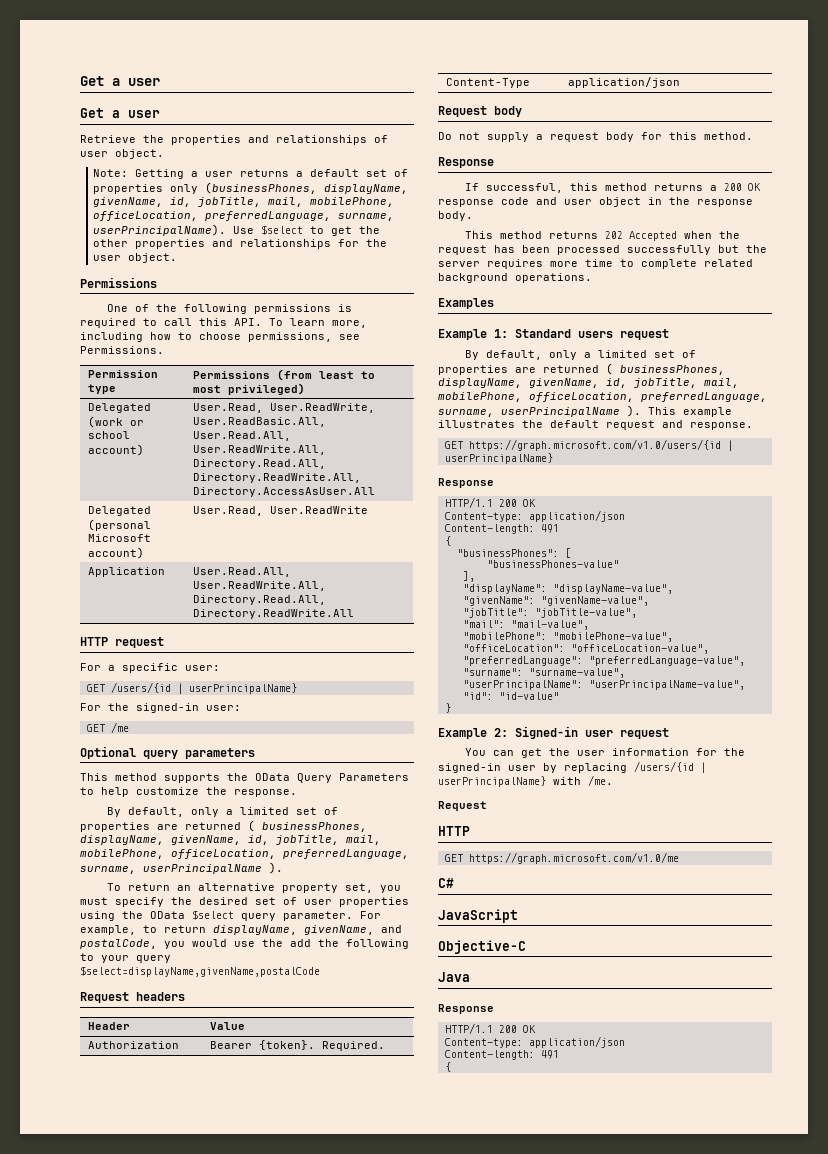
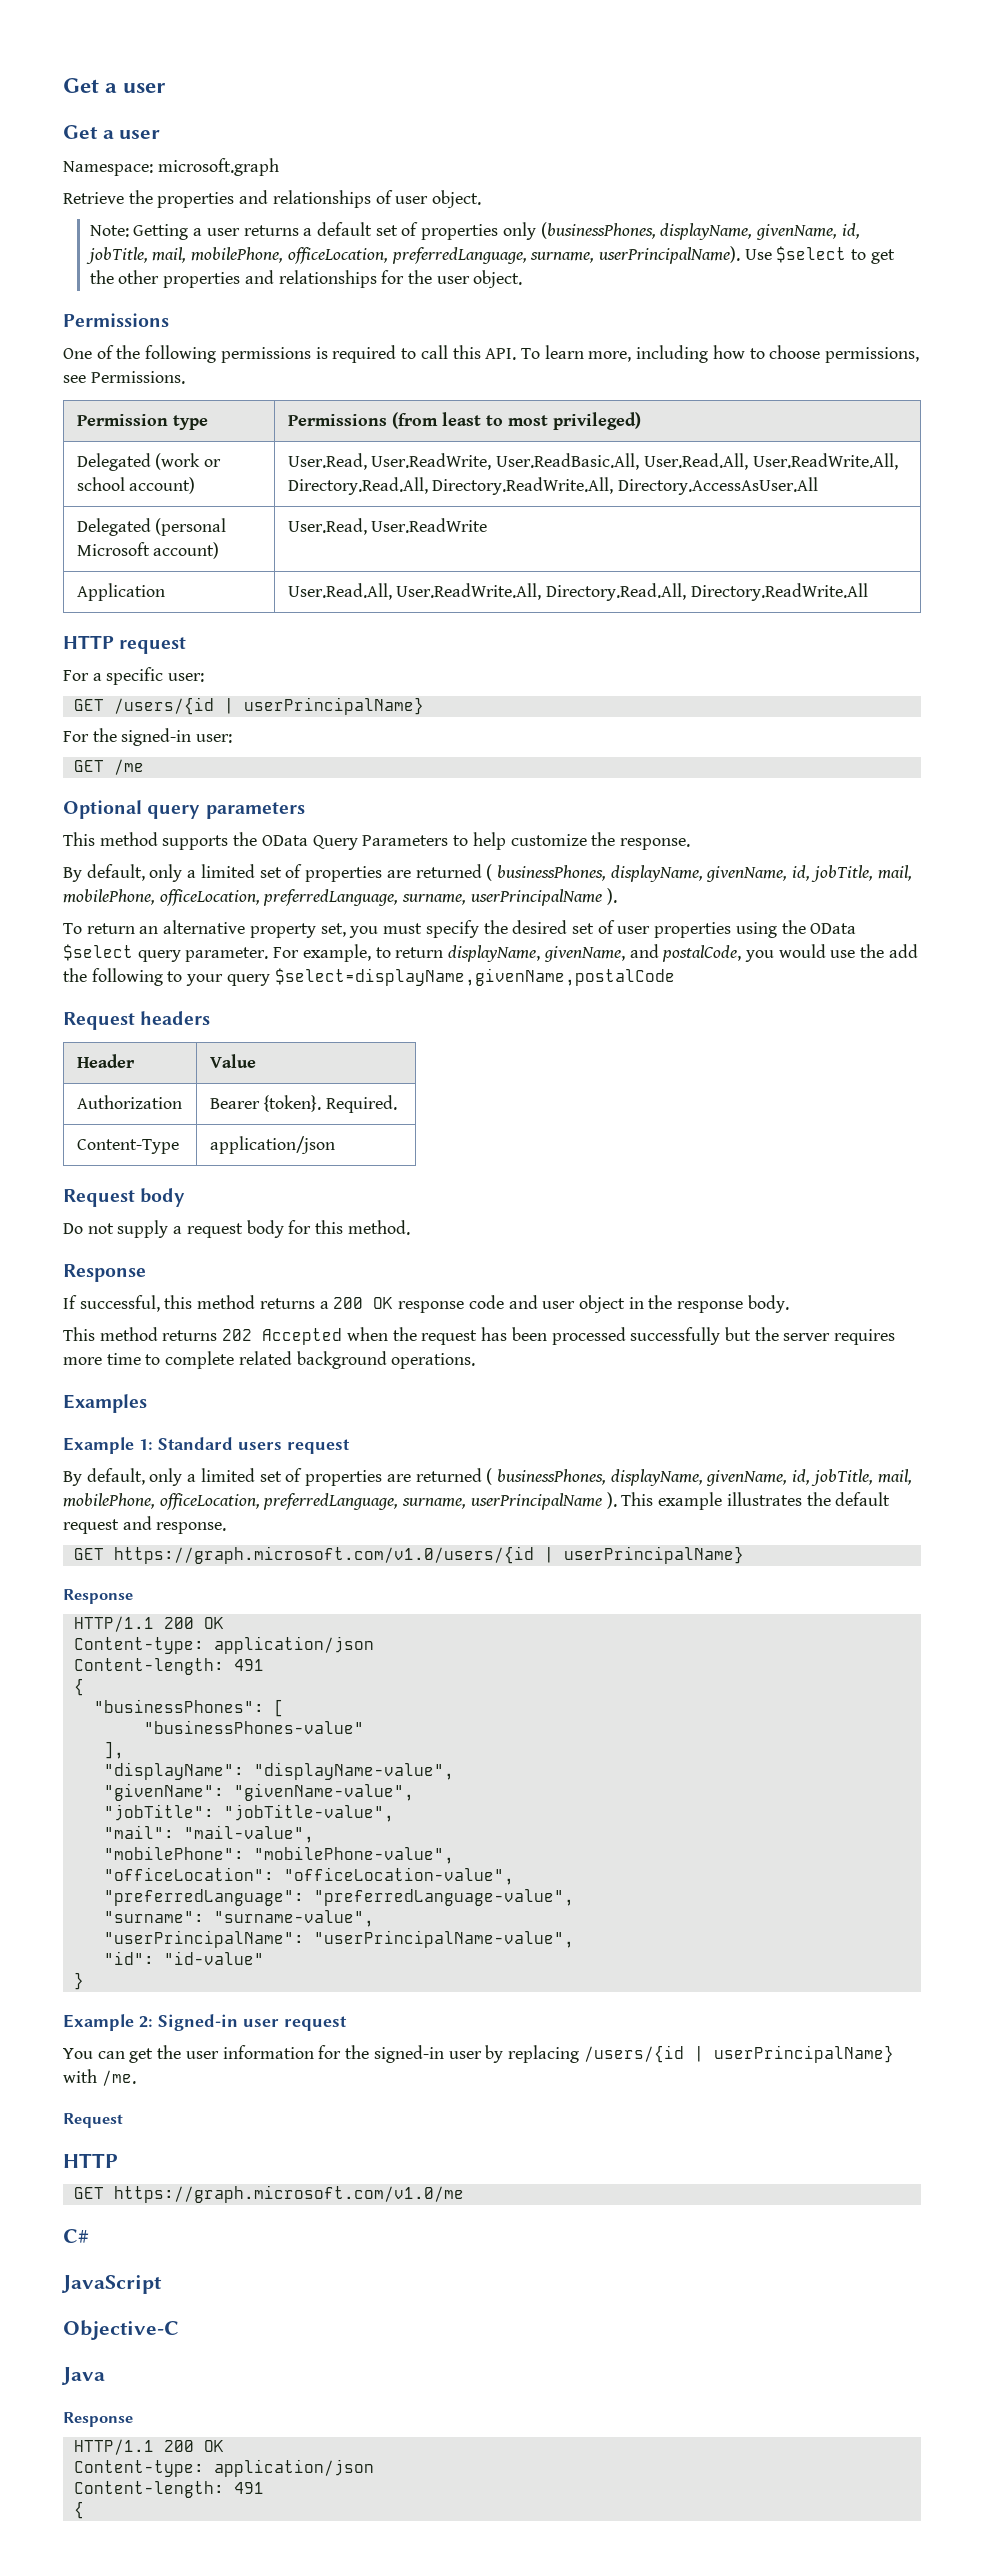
+ Namespace: microsoft.graph

